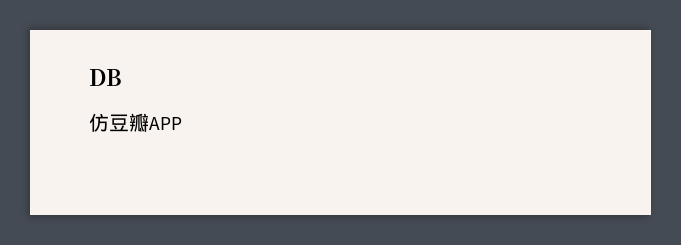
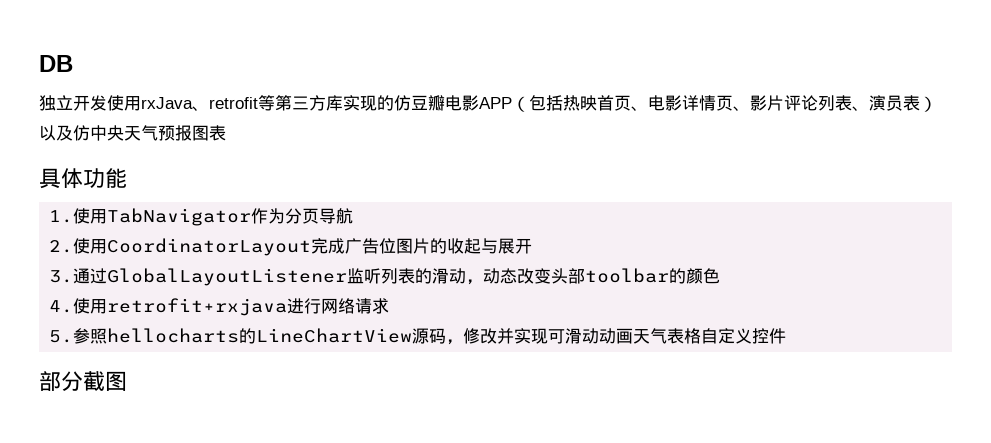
- 仿豆瓣APP
+ 独立开发使用rxJava、retrofit等第三方库实现的仿豆瓣电影APP（包括热映首页、电影详情页、影片评论列表、演员表）以及仿中央天气预报图表
+ 具体功能
+ 1.使用TabNavigator作为分页导航
+ 2.使用CoordinatorLayout完成广告位图片的收起与展开
+ 3.通过GlobalLayoutListener监听列表的滑动，动态改变头部toolbar的颜色
+ 4.使用retrofit+rxjava进行网络请求
+ 5.参照hellocharts的LineChartView源码，修改并实现可滑动动画天气表格自定义控件
+ 部分截图

